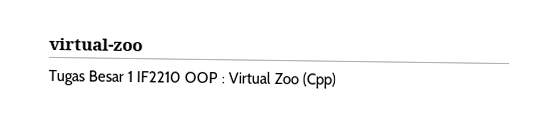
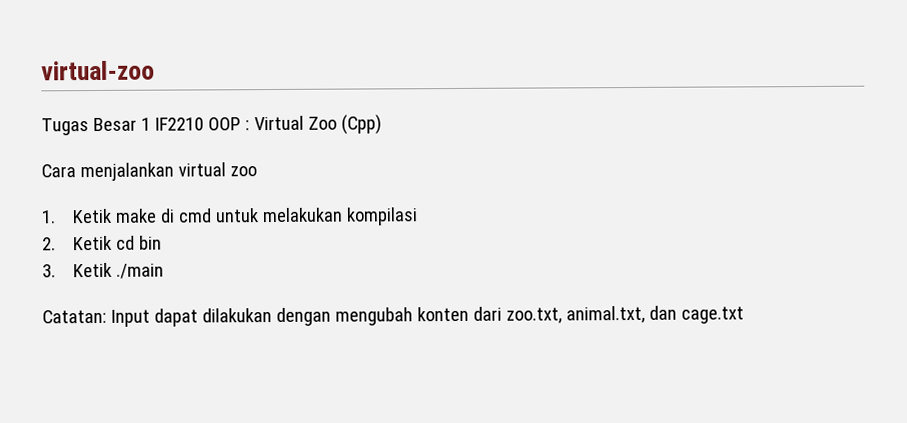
+ Cara menjalankan virtual zoo
+ 1. Ketik make di cmd untuk melakukan kompilasi
+ 2. Ketik cd bin
+ 3. Ketik ./main
+ Catatan: Input dapat dilakukan dengan mengubah konten dari zoo.txt, animal.txt, dan cage.txt

